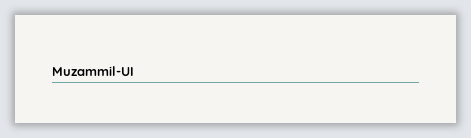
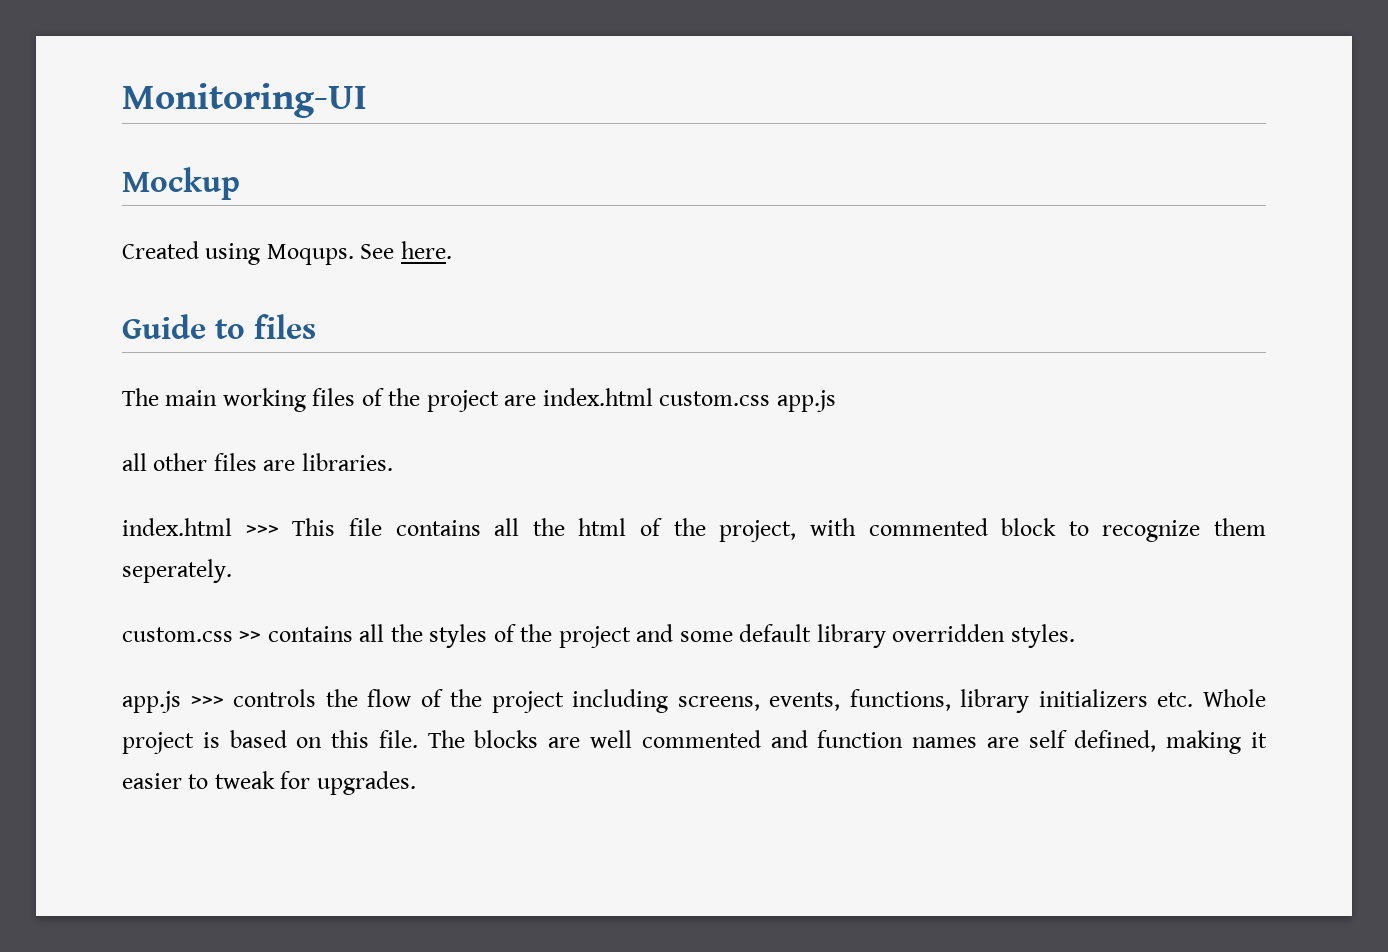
- Muzammil-UI
+ Monitoring-UI
+ Mockup
+ Created using Moqups. See here.
+ Guide to files
+ The main working files of the project are index.html custom.css app.js
+ all other files are libraries.
+ index.html >>> This file contains all the html of the project, with commented block to recognize them seperately.
+ custom.css >> contains all the styles of the project and some default library overridden styles.
+ app.js >>> controls the flow of the project including screens, events, functions, library initializers etc. Whole project is based on this file. The blocks are well commented and function names are self defined, making it easier to tweak for upgrades.

